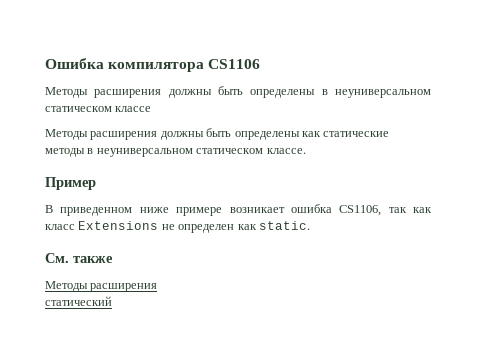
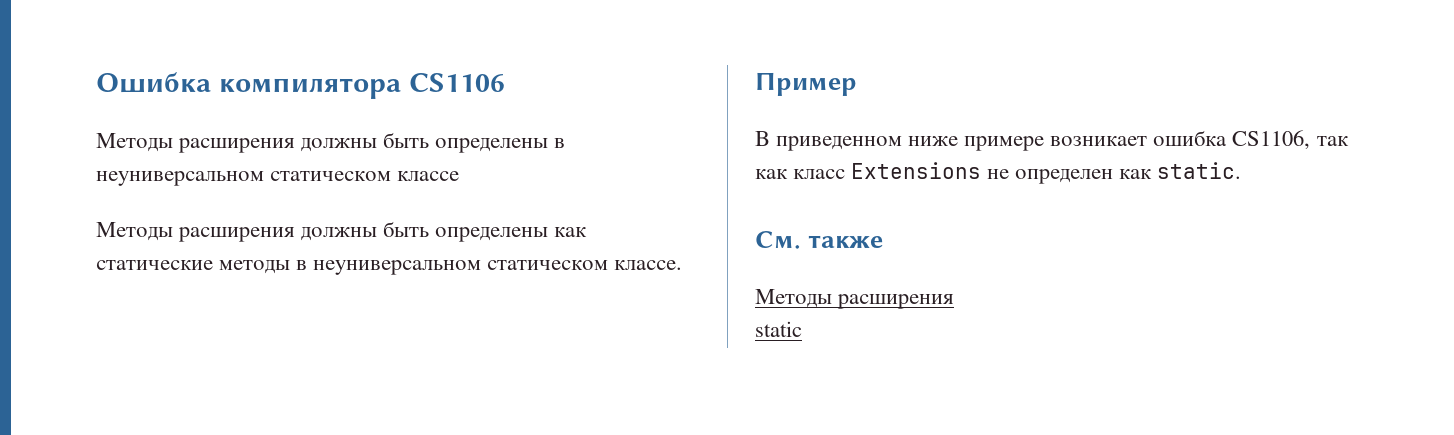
- статический
+ static

